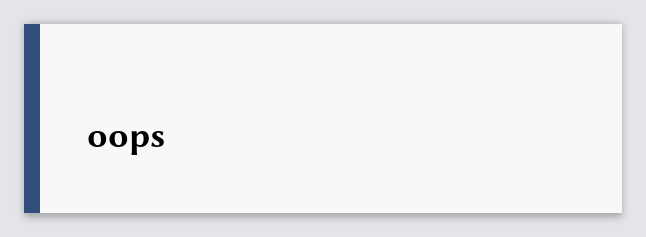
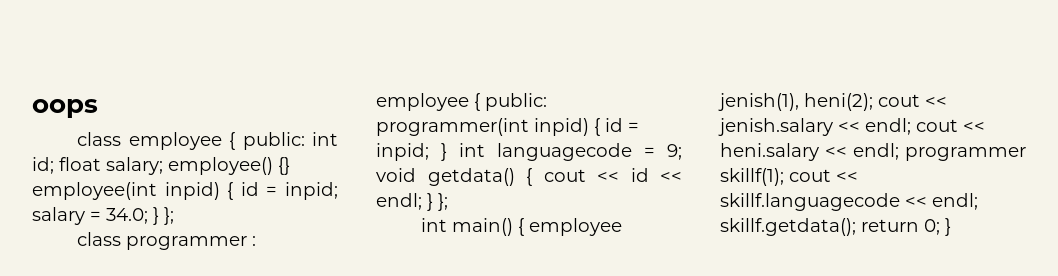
+ class employee { public: int id; float salary; employee() {} employee(int inpid) { id = inpid; salary = 34.0; } };
+ class programmer : employee { public: programmer(int inpid) { id = inpid; } int languagecode = 9; void getdata() { cout << id << endl; } };
+ int main() { employee jenish(1), heni(2); cout << jenish.salary << endl; cout << heni.salary << endl; programmer skillf(1); cout << skillf.languagecode << endl; skillf.getdata(); return 0; }

